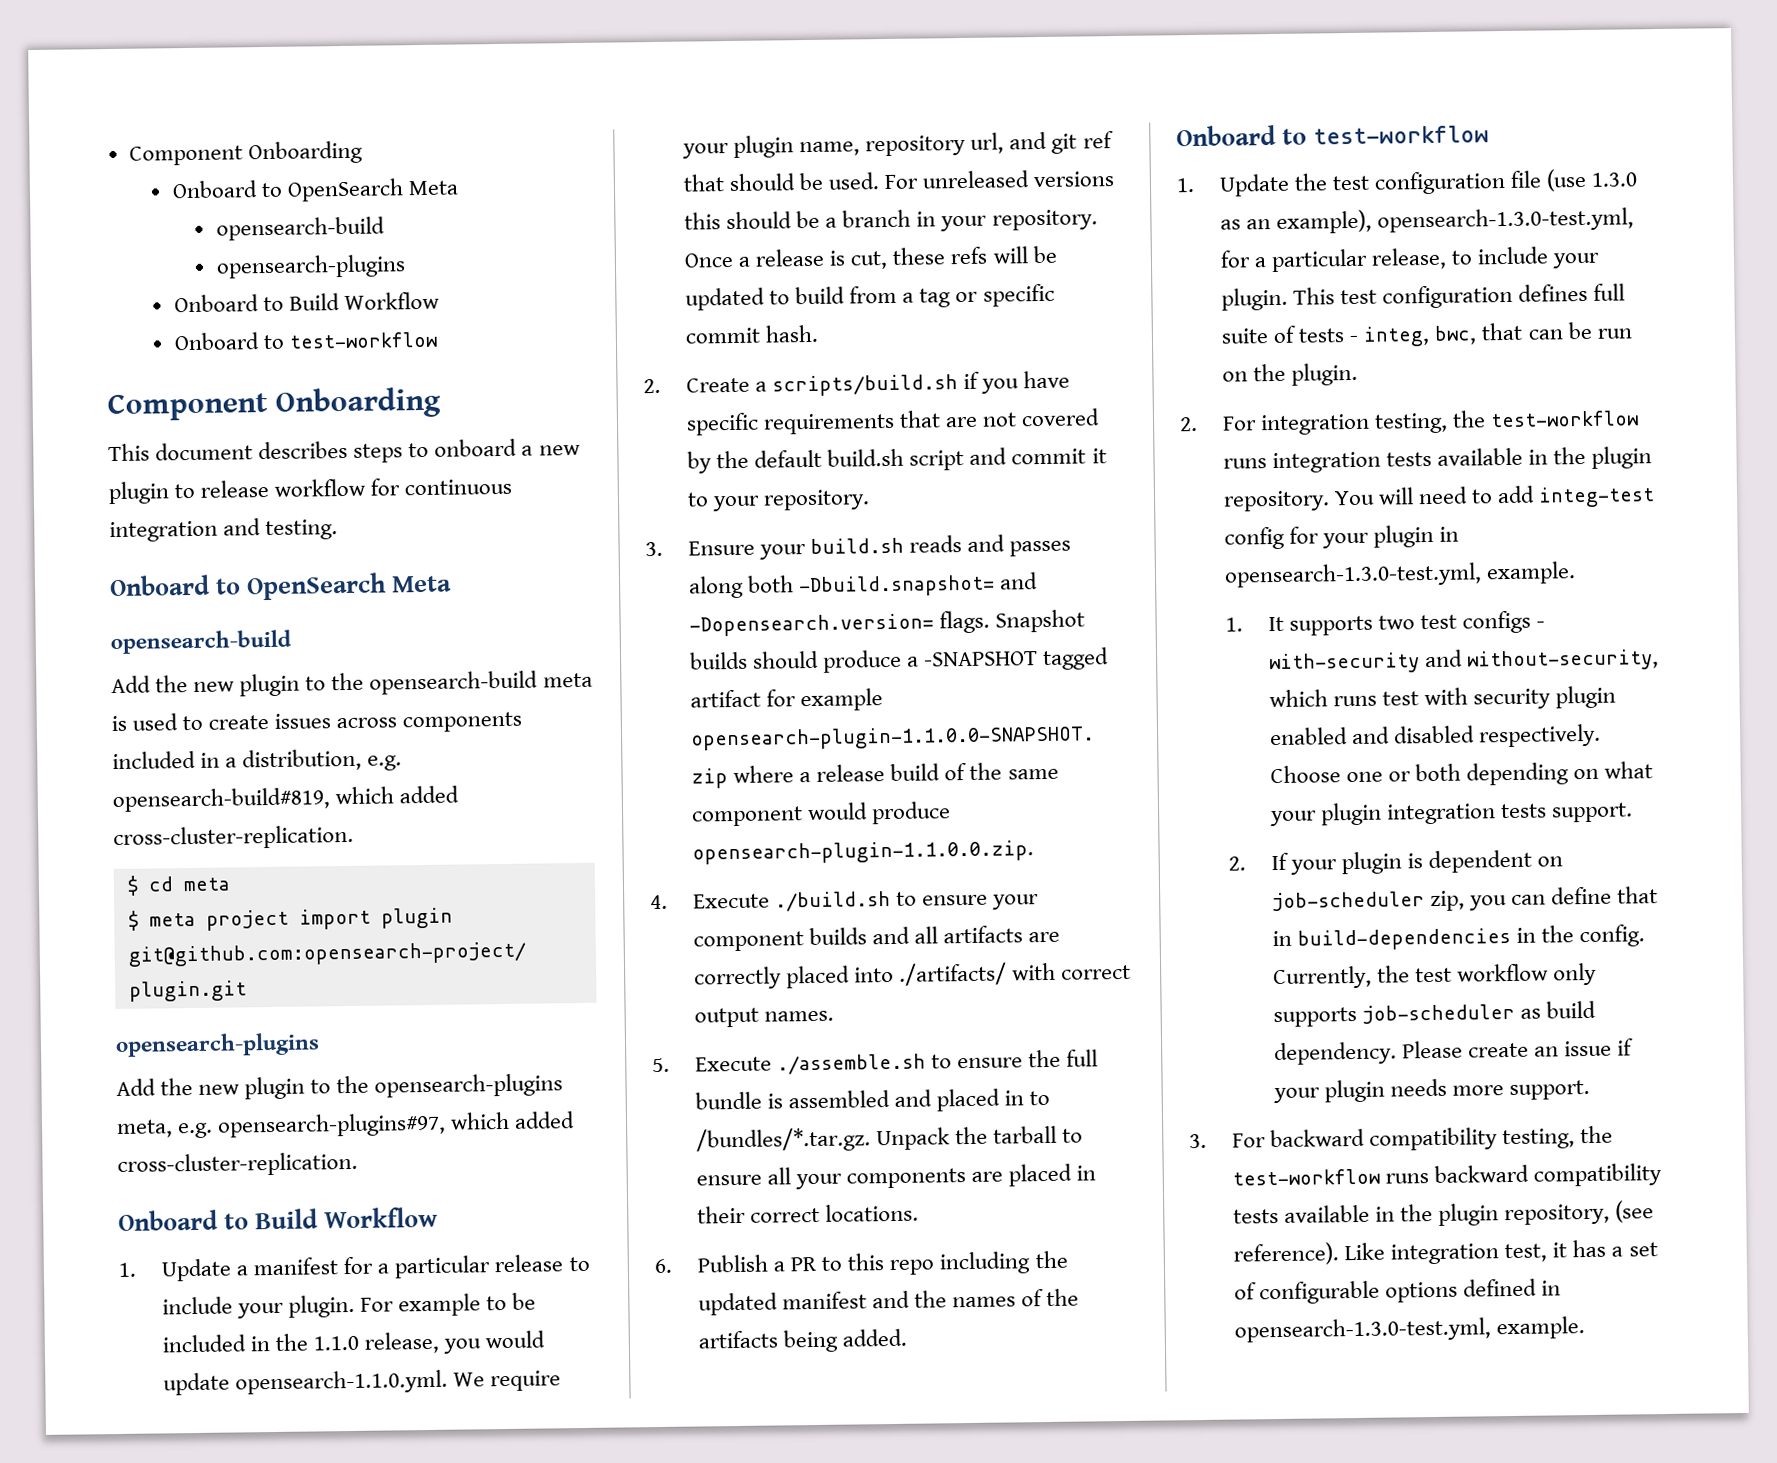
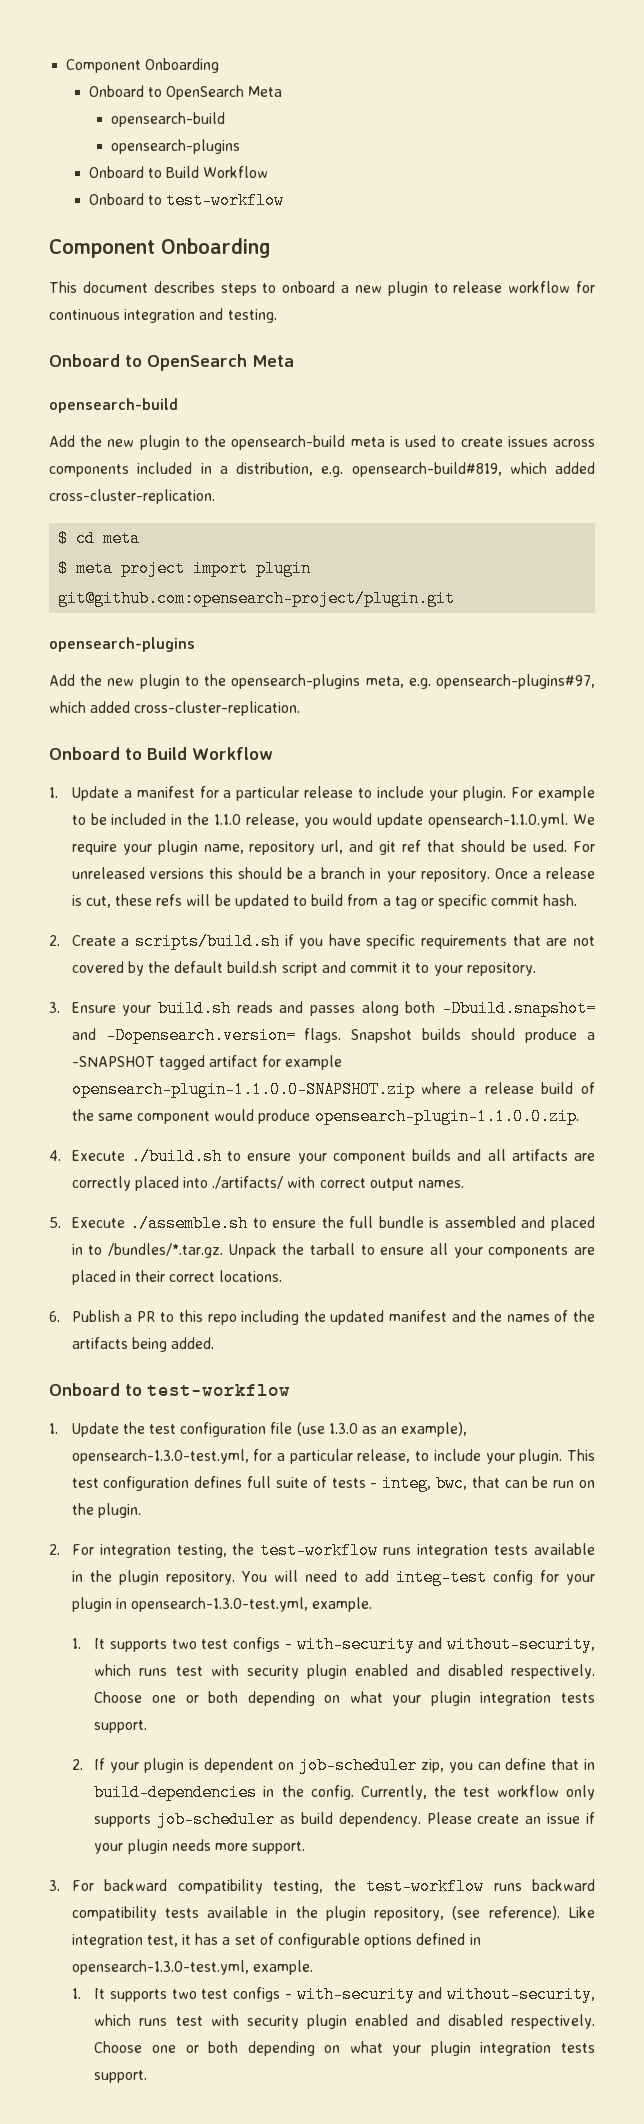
  Like integration test, it has a set of configurable options defined in opensearch-1.3.0-test.yml, example.
+ 1. It supports two test configs - with-security and without-security, which runs test with security plugin enabled and disabled respectively. Choose one or both depending on what your plugin integration tests support.

